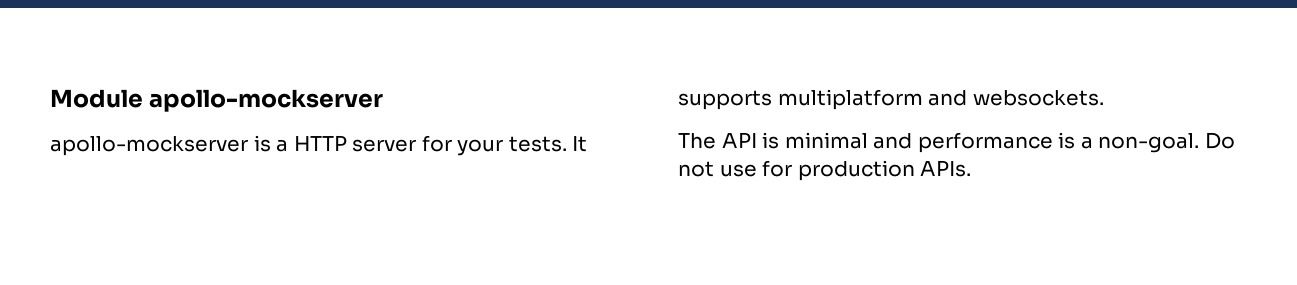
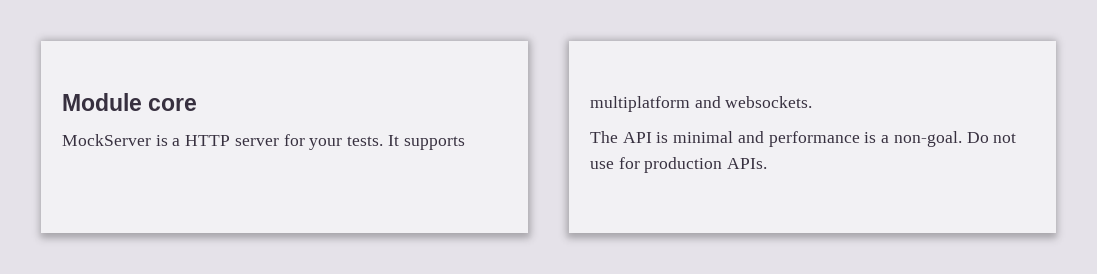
- Module apollo-mockserver
- apollo-mockserver is a HTTP server for your tests.
+ Module core
+ MockServer is a HTTP server for your tests.

